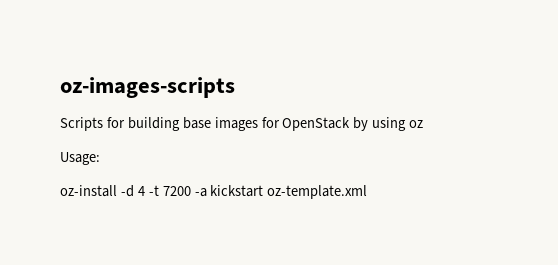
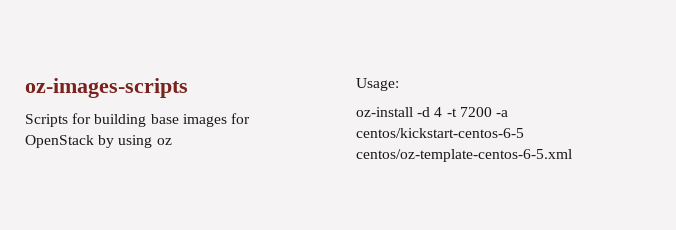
- oz-install -d 4 -t 7200 -a kickstart oz-template.xml
+ oz-install -d 4 -t 7200 -a centos/kickstart-centos-6-5 centos/oz-template-centos-6-5.xml

